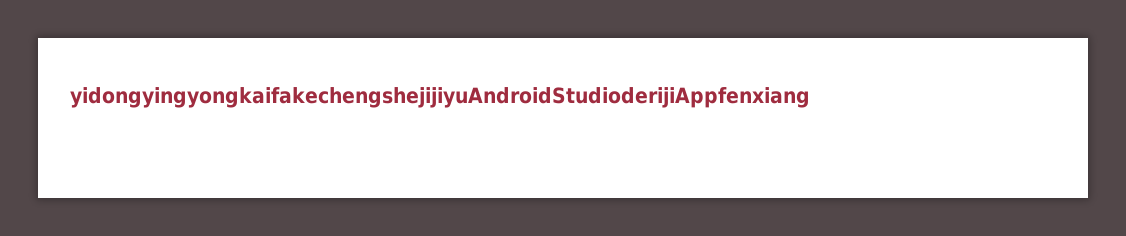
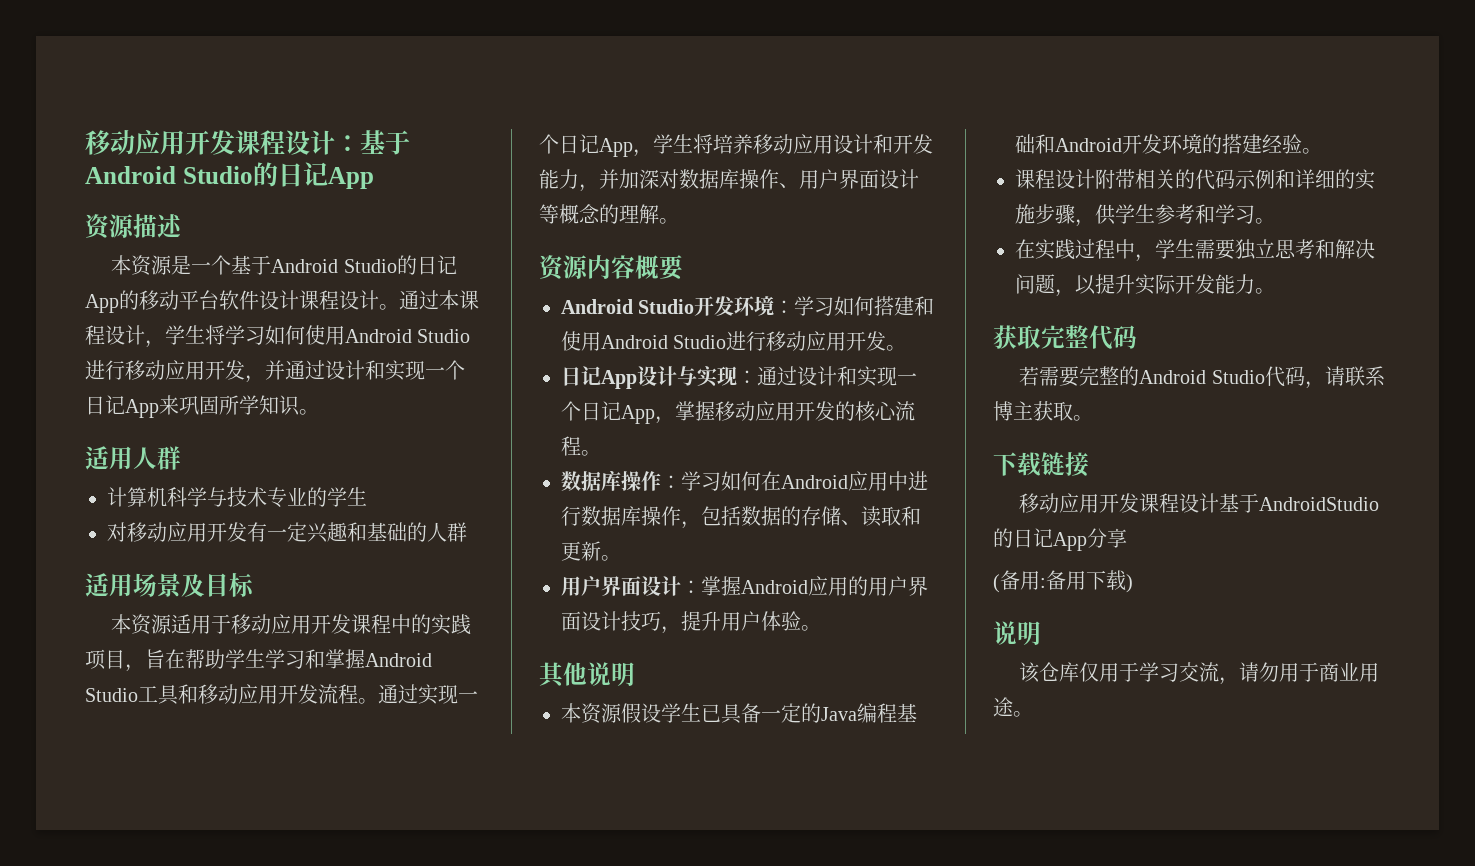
- yidongyingyongkaifakechengshejijiyuAndroidStudioderijiAppfenxiang
+ 移动应用开发课程设计：基于Android Studio的日记App
+ 资源描述
+ 本资源是一个基于Android Studio的日记App的移动平台软件设计课程设计。通过本课程设计，学生将学习如何使用Android Studio进行移动应用开发，并通过设计和实现一个日记App来巩固所学知识。
+ 适用人群
+ 计算机科学与技术专业的学生
+ 对移动应用开发有一定兴趣和基础的人群
+ 适用场景及目标
+ 本资源适用于移动应用开发课程中的实践项目，旨在帮助学生学习和掌握Android Studio工具和移动应用开发流程。通过实现一个日记App，学生将培养移动应用设计和开发能力，并加深对数据库操作、用户界面设计等概念的理解。
+ 资源内容概要
+ Android Studio开发环境：学习如何搭建和使用Android Studio进行移动应用开发。
+ 日记App设计与实现：通过设计和实现一个日记App，掌握移动应用开发的核心流程。
+ 数据库操作：学习如何在Android应用中进行数据库操作，包括数据的存储、读取和更新。
+ 用户界面设计：掌握Android应用的用户界面设计技巧，提升用户体验。
+ 其他说明
+ 本资源假设学生已具备一定的Java编程基础和Android开发环境的搭建经验。
+ 课程设计附带相关的代码示例和详细的实施步骤，供学生参考和学习。
+ 在实践过程中，学生需要独立思考和解决问题，以提升实际开发能力。
+ 获取完整代码
+ 若需要完整的Android Studio代码，请联系博主获取。
+ 下载链接
+ 移动应用开发课程设计基于AndroidStudio的日记App分享
+ (备用:备用下载)
+ 说明
+ 该仓库仅用于学习交流，请勿用于商业用途。

